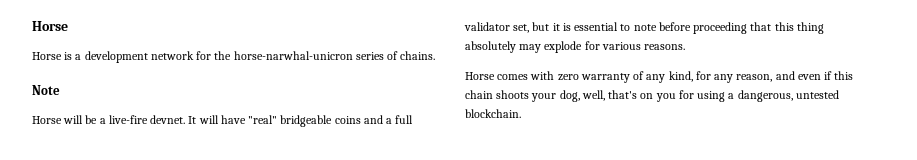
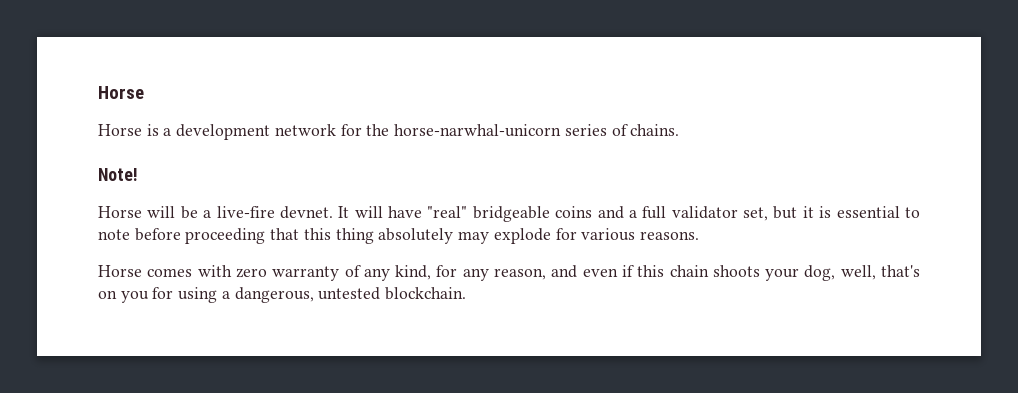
- Horse is a development network for the horse-narwhal-unicron series of chains.
+ Horse is a development network for the horse-narwhal-unicorn series of chains.
- Note
+ Note!

